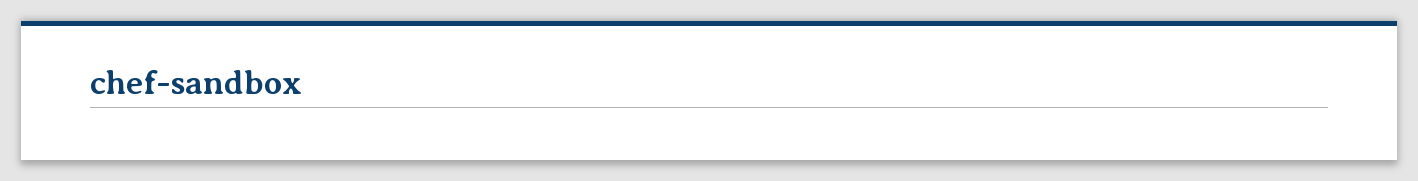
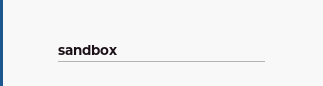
- chef-sandbox
+ sandbox

